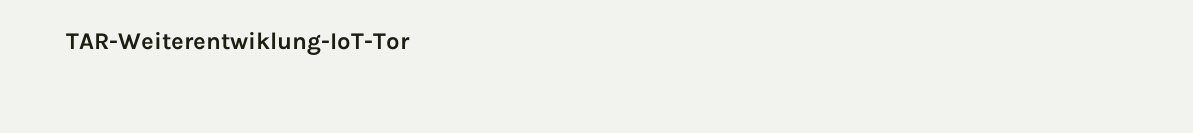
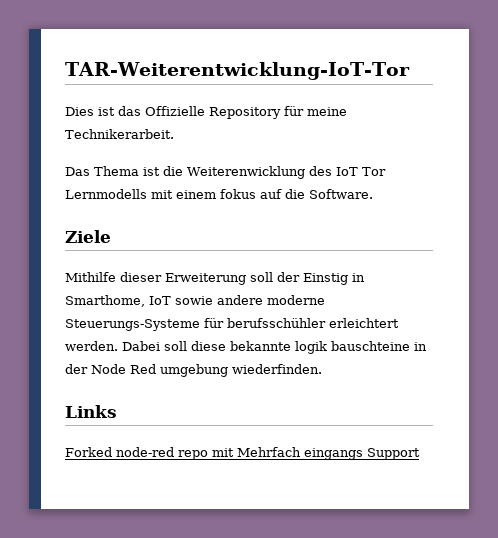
- TAR-Weiterentwiklung-IoT-Tor
+ TAR-Weiterentwicklung-IoT-Tor
+ Dies ist das Offizielle Repository für meine Technikerarbeit.
+ Das Thema ist die Weiterenwicklung des IoT Tor Lernmodells mit einem fokus auf die Software.
+ Ziele
+ Mithilfe dieser Erweiterung soll der Einstig in Smarthome, IoT sowie andere moderne Steuerungs-Systeme für berufsschühler erleichtert werden. Dabei soll diese bekannte logik bauschteine in der Node Red umgebung wiederfinden.
+ Links
+ Forked node-red repo mit Mehrfach eingangs Support

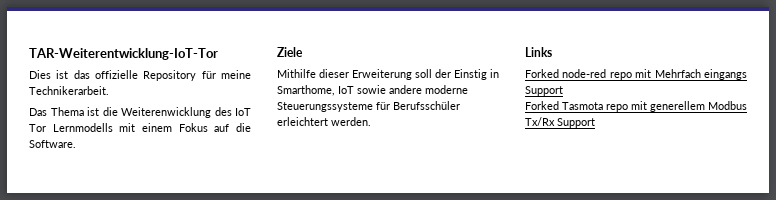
- Dies ist das Offizielle Repository für meine Technikerarbeit.
+ Dies ist das offizielle Repository für meine Technikerarbeit.
- Das Thema ist die Weiterenwicklung des IoT Tor Lernmodells mit einem fokus auf die Software.
+ Das Thema ist die Weiterenwicklung des IoT Tor Lernmodells mit einem Fokus auf die Software.
- Mithilfe dieser Erweiterung soll der Einstig in Smarthome, IoT sowie andere moderne Steuerungs-Systeme für berufsschühler erleichtert werden. Dabei soll diese bekannte logik bauschteine in der Node Red umgebung wiederfinden.
+ Mithilfe dieser Erweiterung soll der Einstig in Smarthome, IoT sowie andere moderne Steuerungssysteme für Berufsschüler erleichtert werden.
+ Forked Tasmota repo mit generellem Modbus Tx/Rx Support

